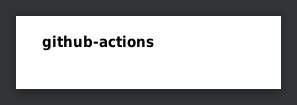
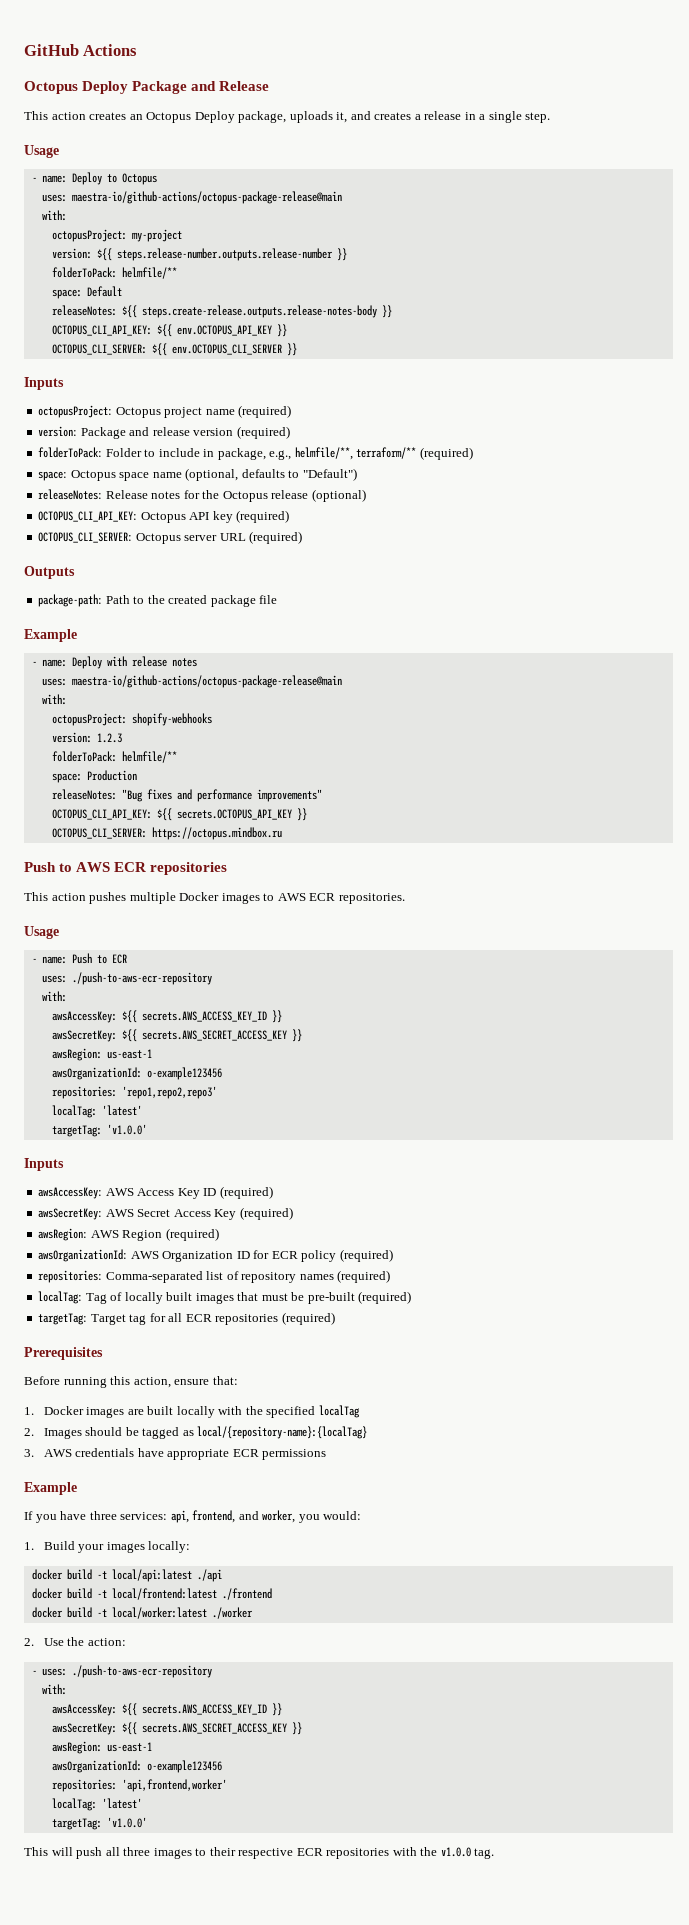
- github-actions
+ GitHub Actions
+ Octopus Deploy Package and Release
+ This action creates an Octopus Deploy package, uploads it, and creates a release in a single step.
+ Usage
+ - name: Deploy to Octopus
+ uses: maestra-io/github-actions/octopus-package-release@main
+ with:
+ octopusProject: my-project
+ version: ${{ steps.release-number.outputs.release-number }}
+ folderToPack: helmfile/**
+ space: Default
+ releaseNotes: ${{ steps.create-release.outputs.release-notes-body }}
+ OCTOPUS_CLI_API_KEY: ${{ env.OCTOPUS_API_KEY }}
+ OCTOPUS_CLI_SERVER: ${{ env.OCTOPUS_CLI_SERVER }}
+ Inputs
+ octopusProject: Octopus project name (required)
+ version: Package and release version (required)
+ folderToPack: Folder to include in package, e.g., helmfile/**, terraform/** (required)
+ space: Octopus space name (optional, defaults to "Default")
+ releaseNotes: Release notes for the Octopus release (optional)
+ OCTOPUS_CLI_API_KEY: Octopus API key (required)
+ OCTOPUS_CLI_SERVER: Octopus server URL (required)
+ Outputs
+ package-path: Path to the created package file
+ Example
+ - name: Deploy with release notes
+ uses: maestra-io/github-actions/octopus-package-release@main
+ with:
+ octopusProject: shopify-webhooks
+ version: 1.2.3
+ folderToPack: helmfile/**
+ space: Production
+ releaseNotes: "Bug fixes and performance improvements"
+ OCTOPUS_CLI_API_KEY: ${{ secrets.OCTOPUS_API_KEY }}
+ OCTOPUS_CLI_SERVER: https://octopus.mindbox.ru
+ Push to AWS ECR repositories
+ This action pushes multiple Docker images to AWS ECR repositories.
+ Usage
+ - name: Push to ECR
+ uses: ./push-to-aws-ecr-repository
+ with:
+ awsAccessKey: ${{ secrets.AWS_ACCESS_KEY_ID }}
+ awsSecretKey: ${{ secrets.AWS_SECRET_ACCESS_KEY }}
+ awsRegion: us-east-1
+ awsOrganizationId: o-example123456
+ repositories: 'repo1,repo2,repo3'
+ localTag: 'latest'
+ targetTag: 'v1.0.0'
+ Inputs
+ awsAccessKey: AWS Access Key ID (required)
+ awsSecretKey: AWS Secret Access Key (required)
+ awsRegion: AWS Region (required)
+ awsOrganizationId: AWS Organization ID for ECR policy (required)
+ repositories: Comma-separated list of repository names (required)
+ localTag: Tag of locally built images that must be pre-built (required)
+ targetTag: Target tag for all ECR repositories (required)
+ Prerequisites
+ Before running this action, ensure that:
+ 1. Docker images are built locally with the specified localTag
+ 2. Images should be tagged as local/{repository-name}:{localTag}
+ 3. AWS credentials have appropriate ECR permissions
+ Example
+ If you have three services: api, frontend, and worker, you would:
+ 1. Build your images locally:
+ docker build -t local/api:latest ./api
+ docker build -t local/frontend:latest ./frontend
+ docker build -t local/worker:latest ./worker
+ 2. Use the action:
+ - uses: ./push-to-aws-ecr-repository
+ with:
+ awsAccessKey: ${{ secrets.AWS_ACCESS_KEY_ID }}
+ awsSecretKey: ${{ secrets.AWS_SECRET_ACCESS_KEY }}
+ awsRegion: us-east-1
+ awsOrganizationId: o-example123456
+ repositories: 'api,frontend,worker'
+ localTag: 'latest'
+ targetTag: 'v1.0.0'
+ This will push all three images to their respective ECR repositories with the v1.0.0 tag.

